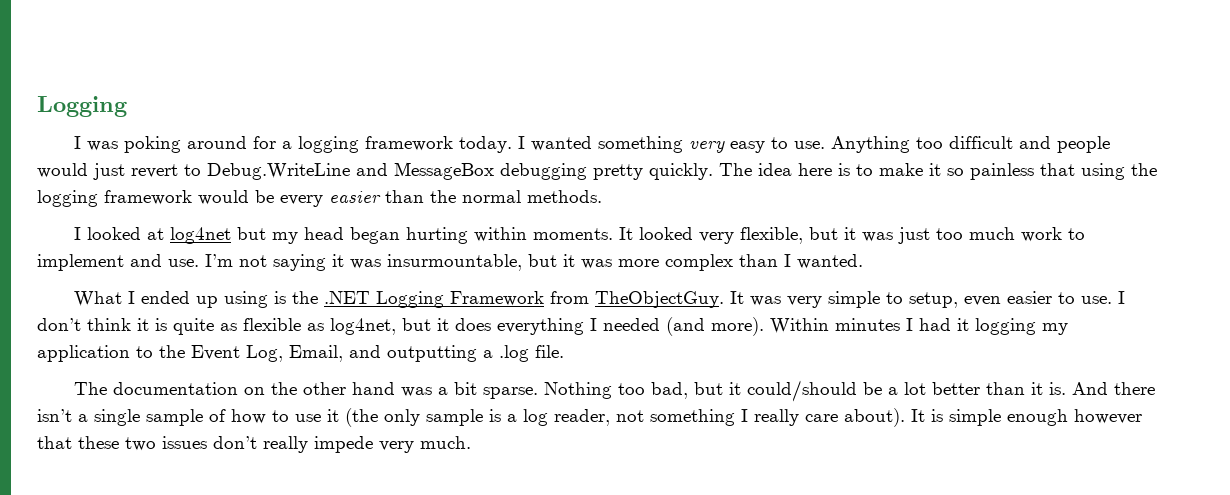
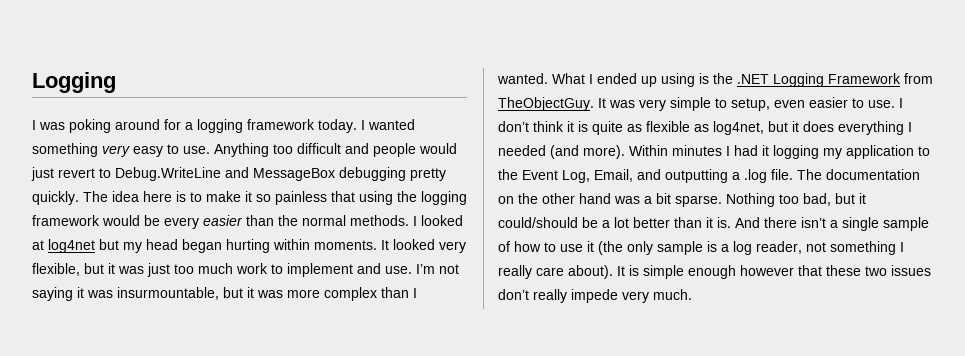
- The idea here is to make it so painless that using the logging framework would be every easier than the normal methods.
- I looked at log4net but my head began hurting within moments.
+ The idea here is to make it so painless that using the logging framework would be every easier than the normal methods. I looked at log4net but my head began hurting within moments.
- I’m not saying it was insurmountable, but it was more complex than I wanted.
- What I ended up using is the .NET Logging Framework from TheObjectGuy.
+ I’m not saying it was insurmountable, but it was more complex than I wanted. What I ended up using is the .NET Logging Framework from TheObjectGuy.
- Within minutes I had it logging my application to the Event Log, Email, and outputting a .log file.
- The documentation on the other hand was a bit sparse.
+ Within minutes I had it logging my application to the Event Log, Email, and outputting a .log file. The documentation on the other hand was a bit sparse.

